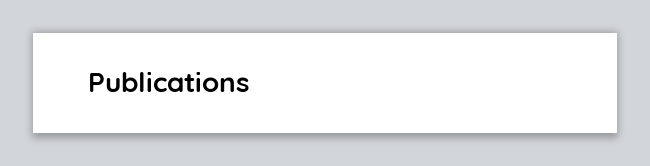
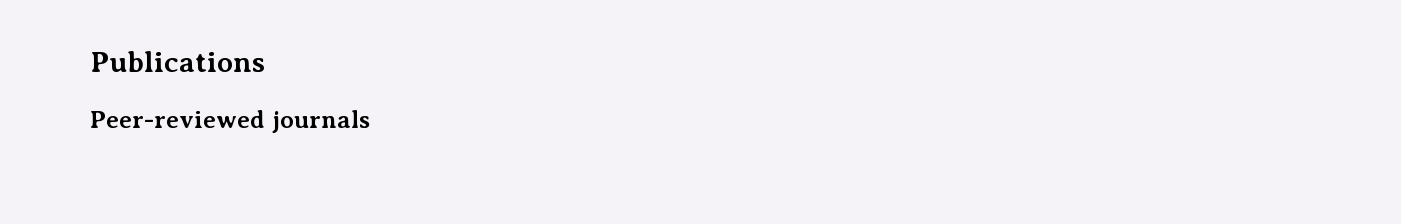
+ Peer-reviewed journals

